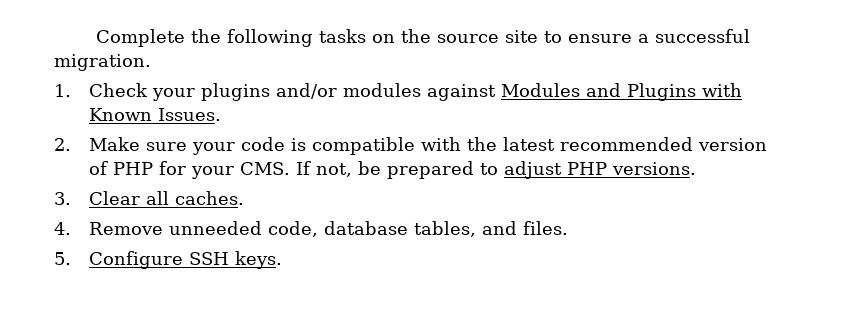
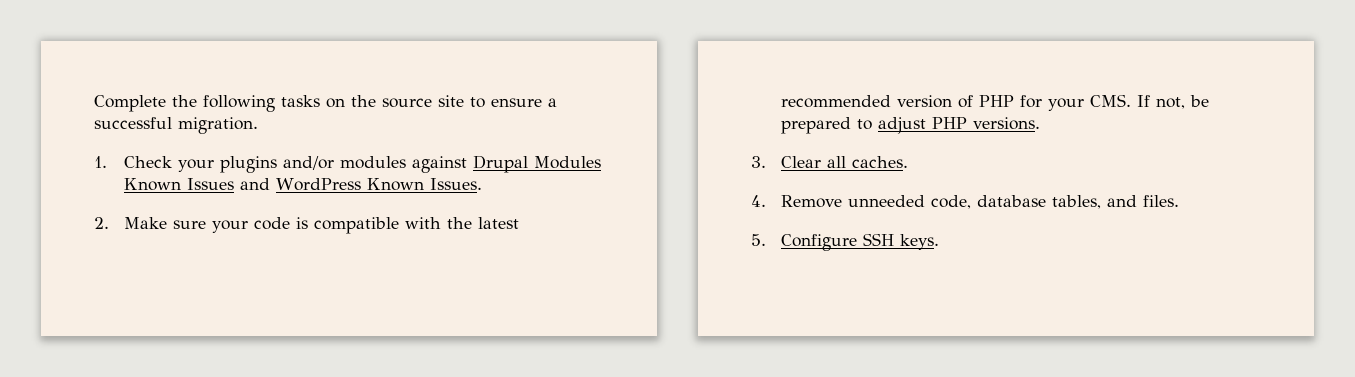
- 1. Check your plugins and/or modules against Modules and Plugins with Known Issues.
+ 1. Check your plugins and/or modules against Drupal Modules Known Issues and WordPress Known Issues.

